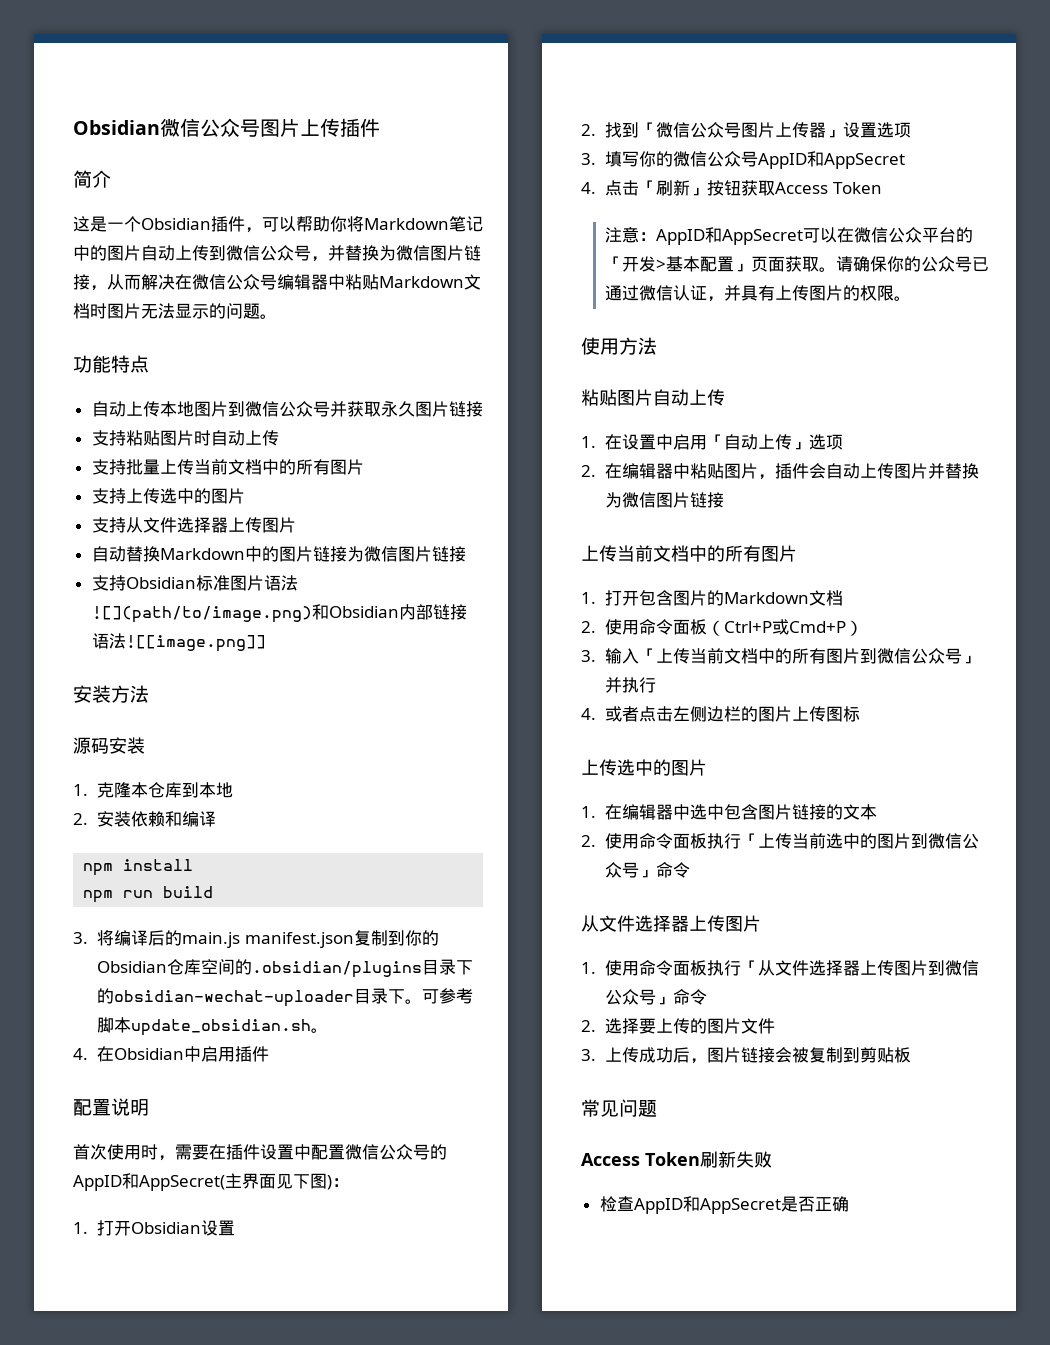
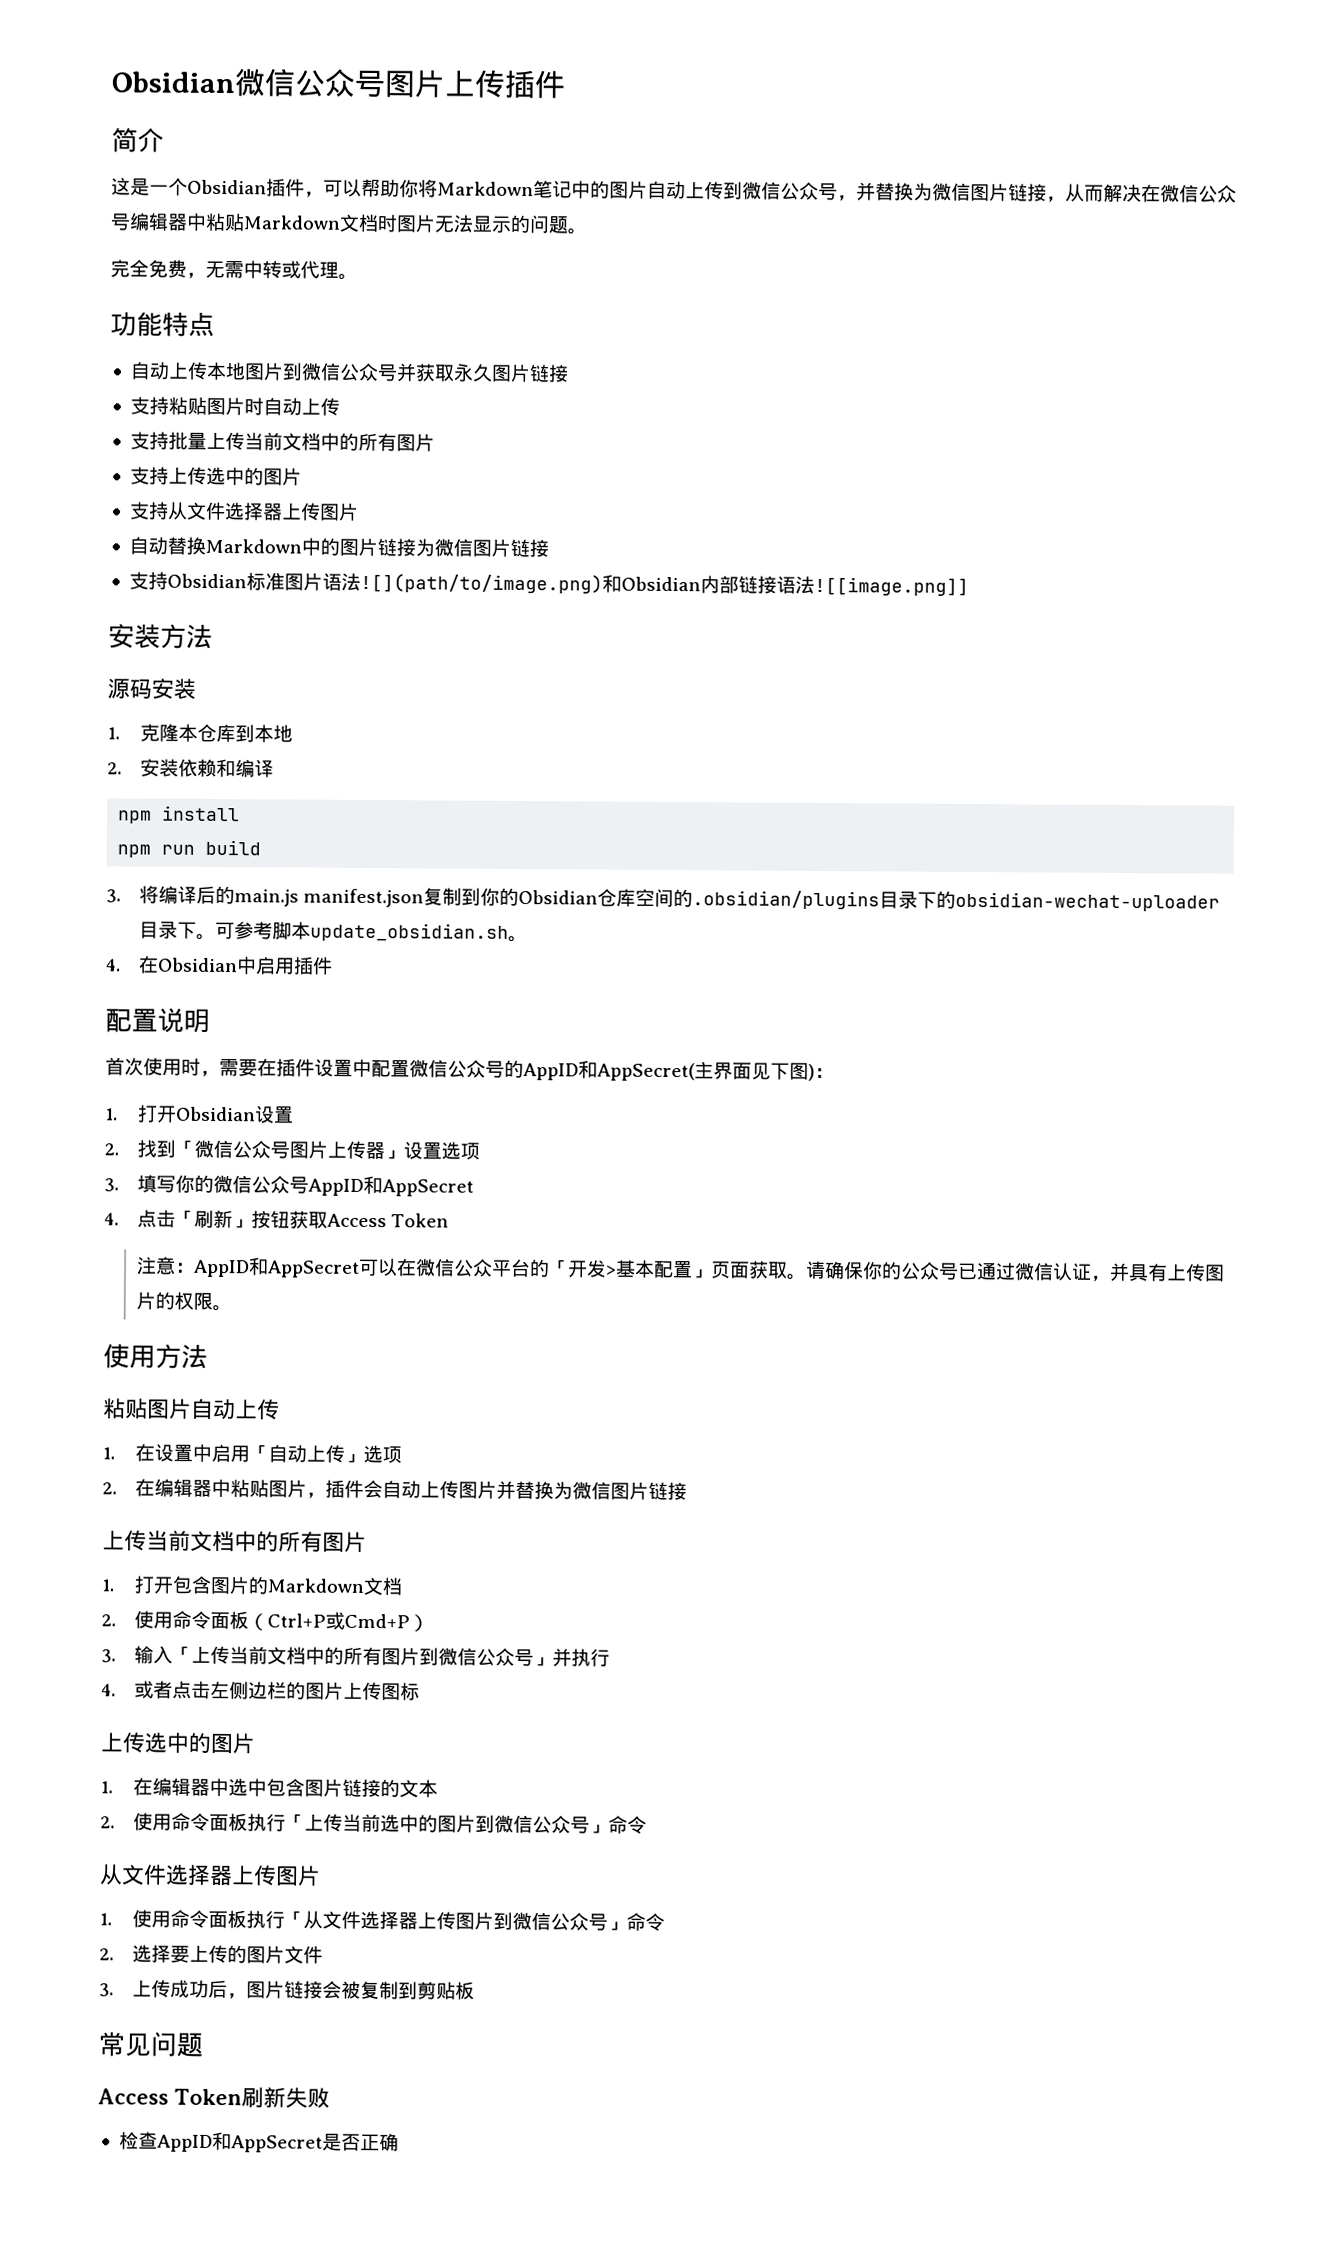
+ 完全免费，无需中转或代理。

